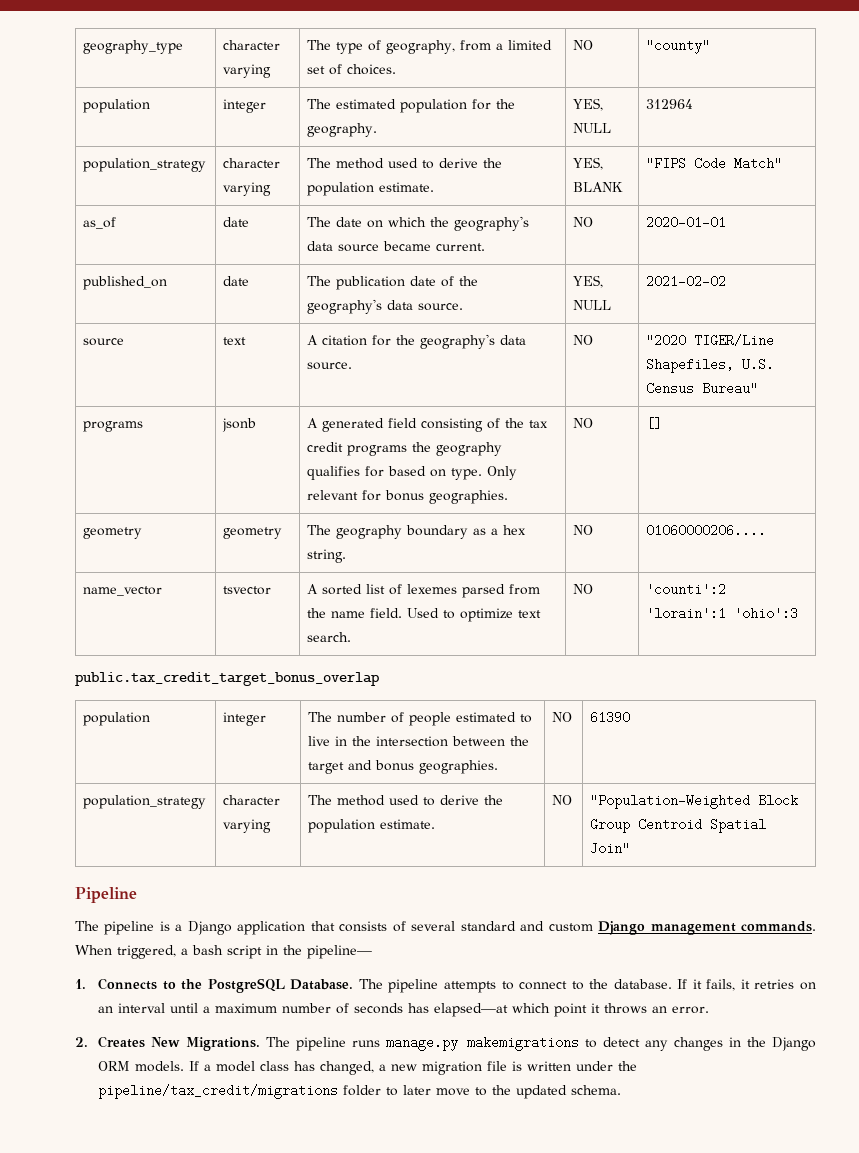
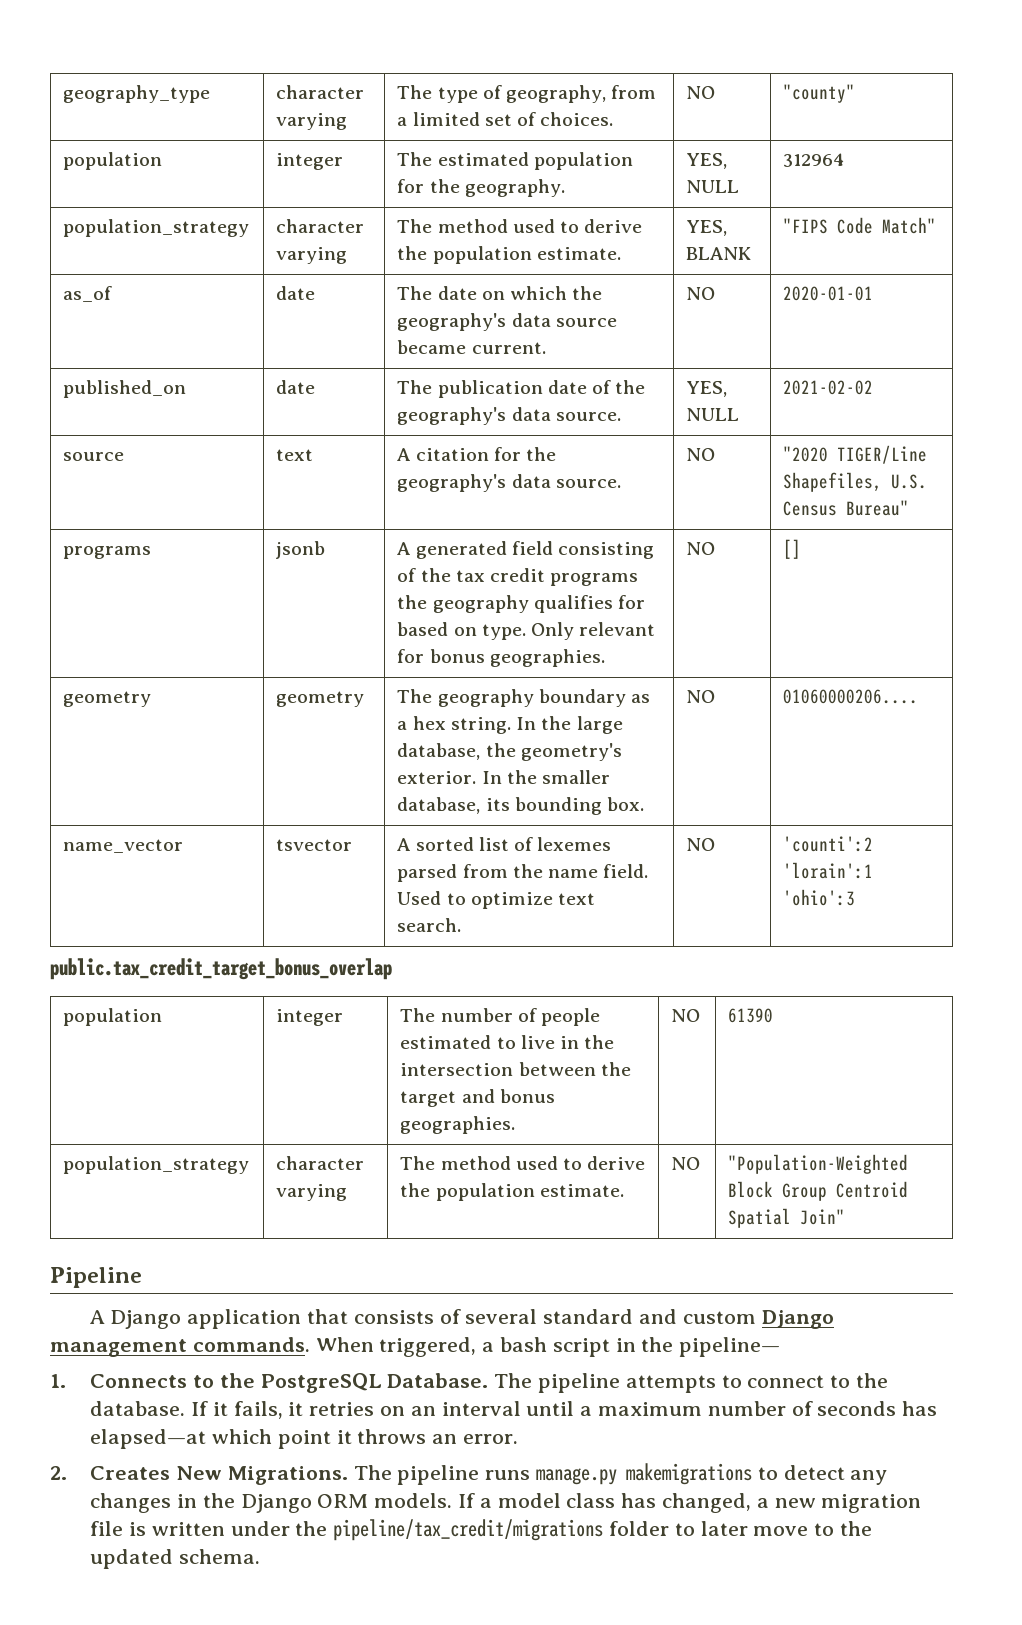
- geometry | geometry | The geography boundary as a hex string. | NO | 01060000206....
+ geometry | geometry | The geography boundary as a hex string. In the large database, the geometry's exterior. In the smaller database, its bounding box. | NO | 01060000206....
- The pipeline is a Django application that consists of several standard and custom Django management commands.
+ A Django application that consists of several standard and custom Django management commands.

